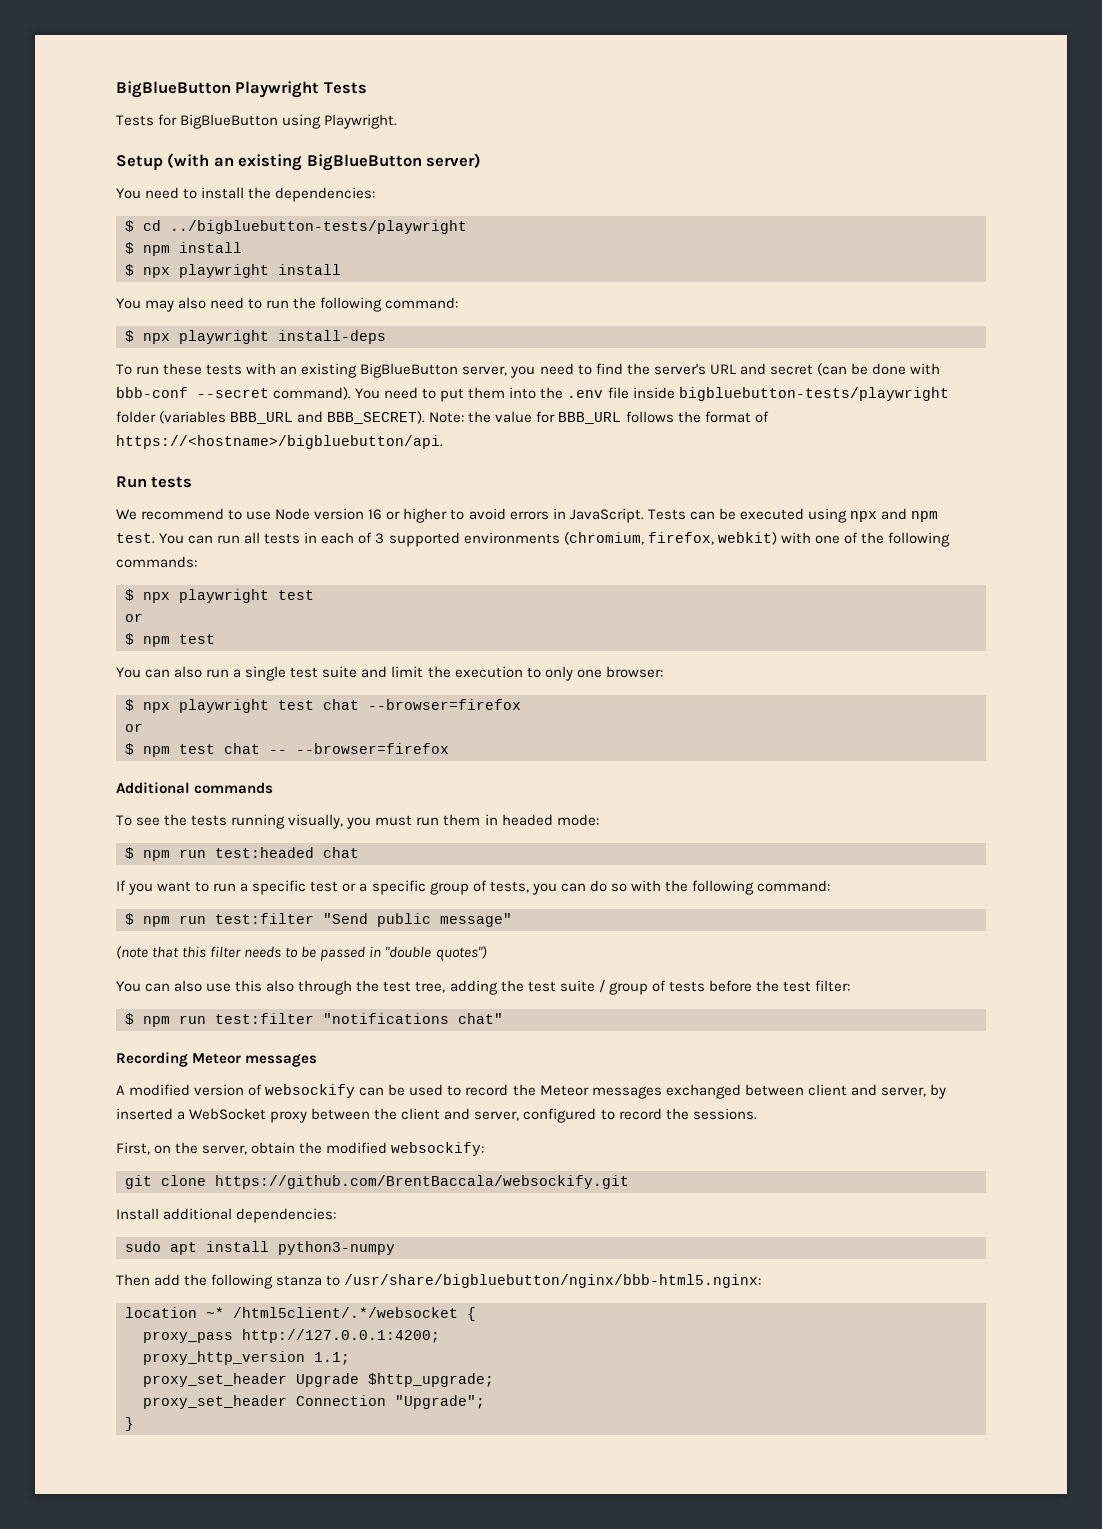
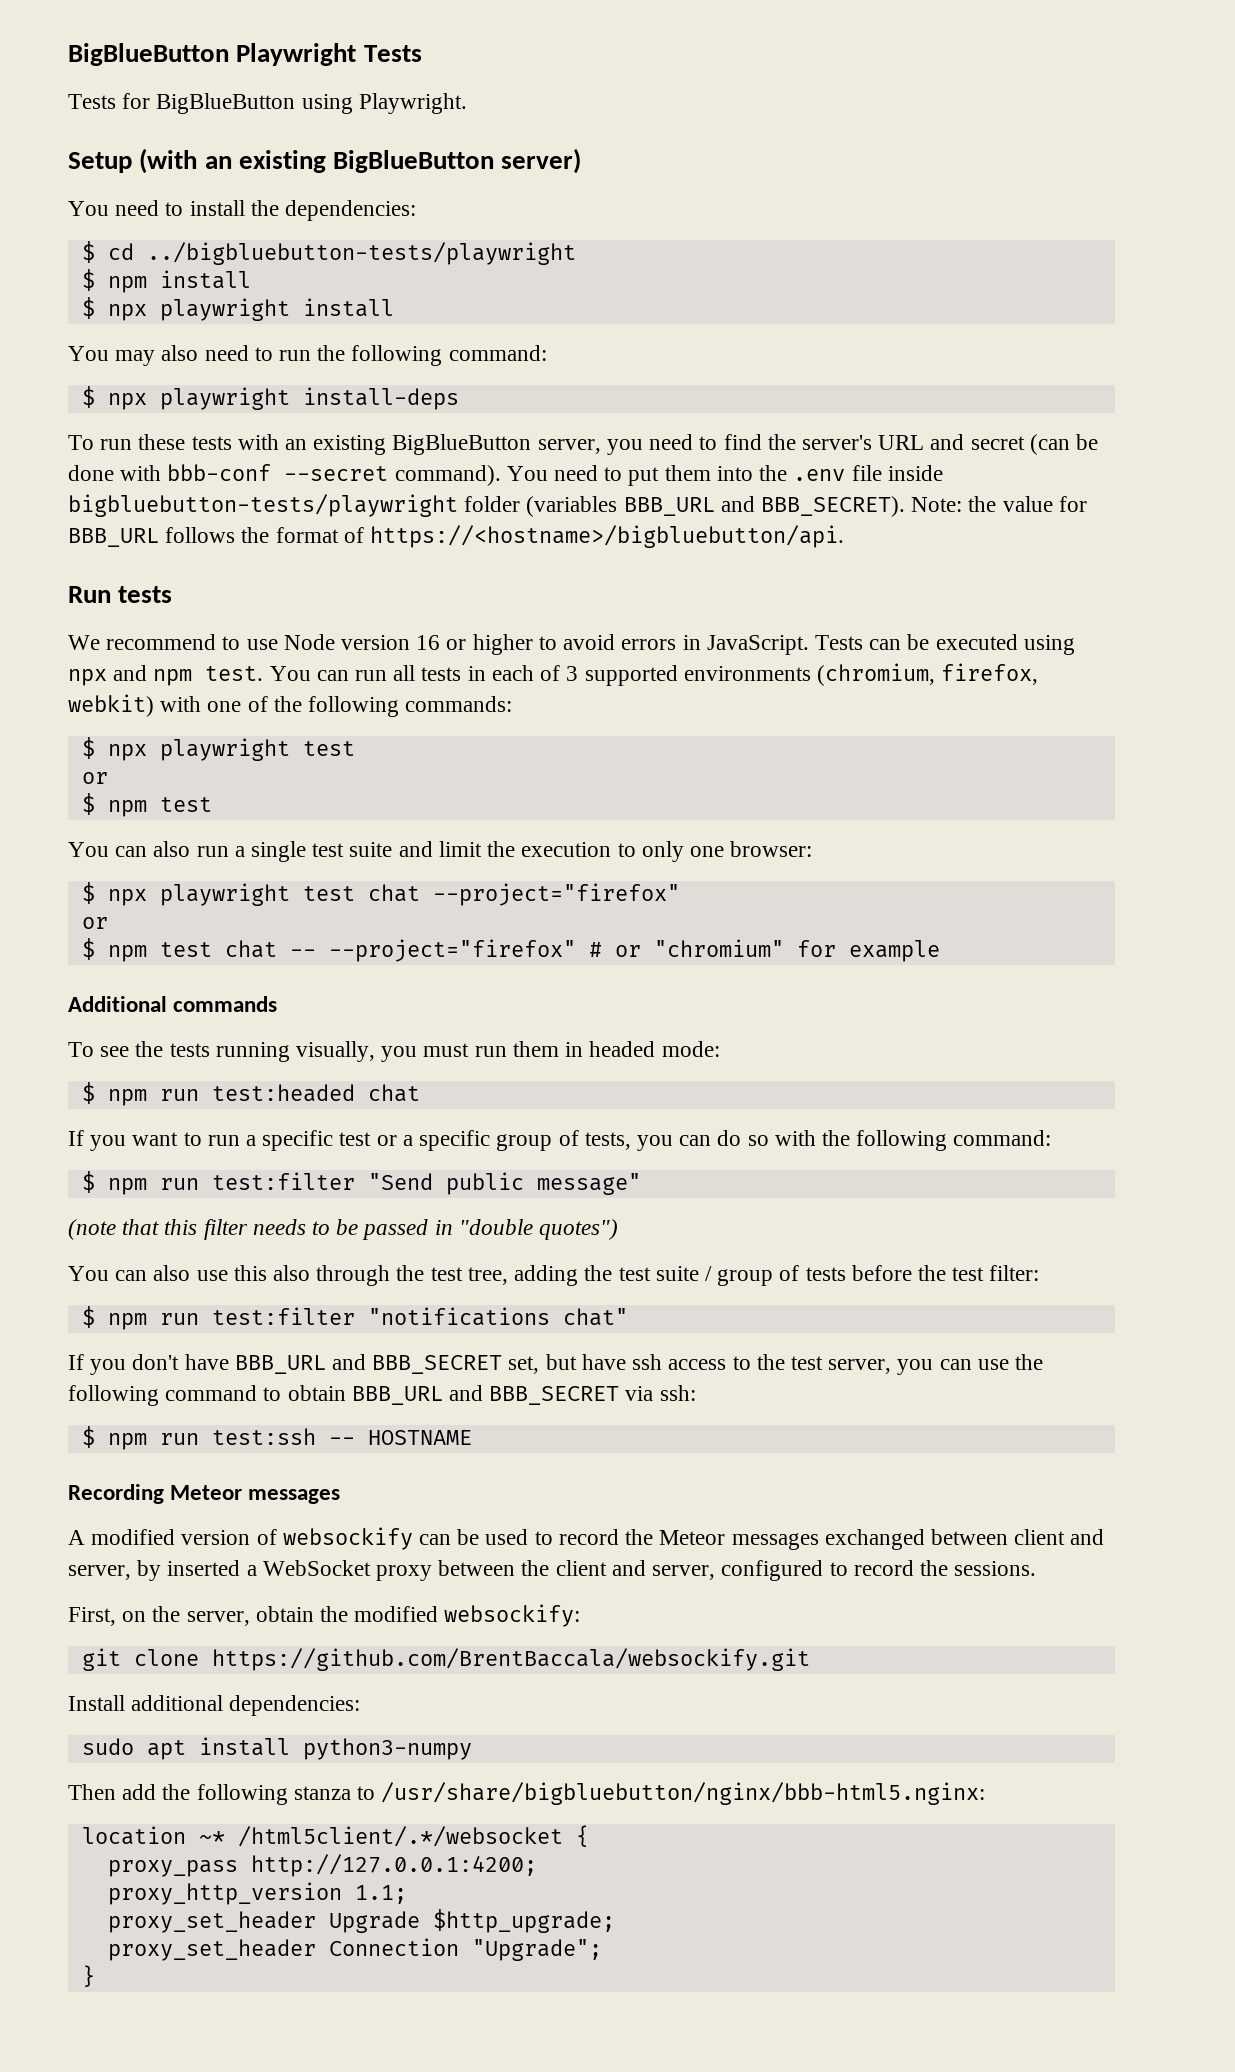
- $ npx playwright test chat --browser=firefox
+ $ npx playwright test chat --project="firefox"
- $ npm test chat -- --browser=firefox
+ $ npm test chat -- --project="firefox" # or "chromium" for example
+ If you don't have BBB_URL and BBB_SECRET set, but have ssh access to the test server, you can use the following command to obtain BBB_URL and BBB_SECRET via ssh:
+ $ npm run test:ssh -- HOSTNAME

